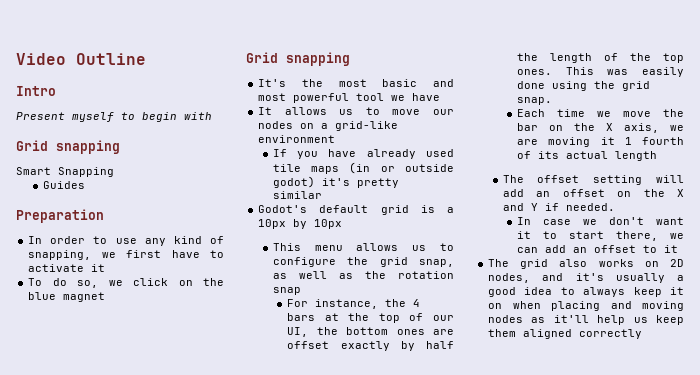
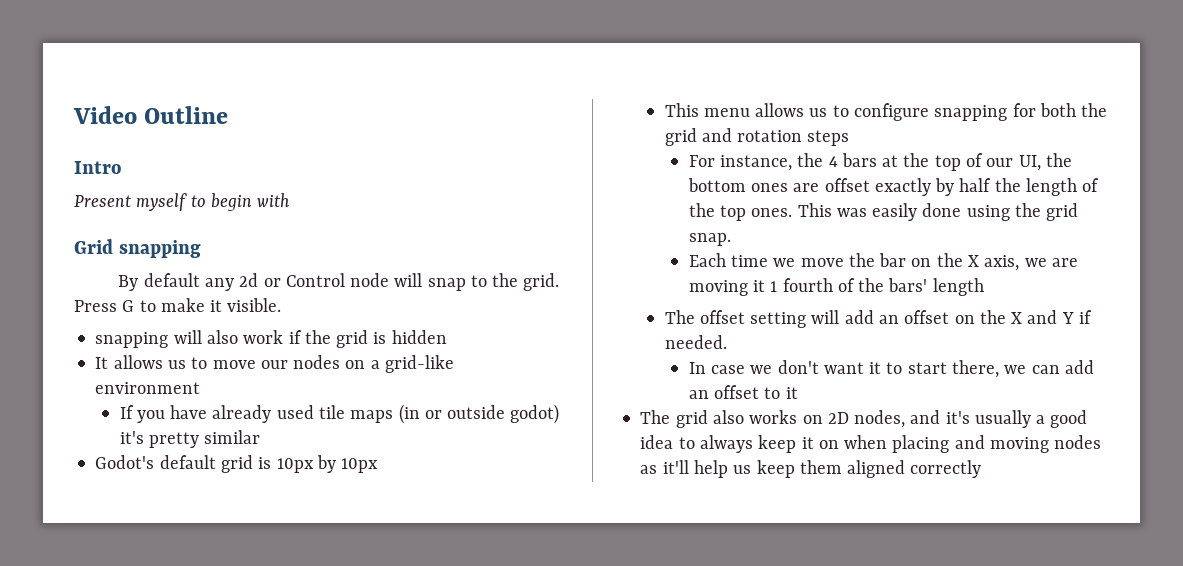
- Smart Snapping
- Guides
- Preparation
- In order to use any kind of snapping, we first have to activate it
- To do so, we click on the blue magnet
- Grid snapping
- It's the most basic and most powerful tool we have
+ By default any 2d or Control node will snap to the grid. Press G to make it visible.
+ snapping will also work if the grid is hidden
- Godot's default grid is a 10px by 10px
+ Godot's default grid is 10px by 10px
- This menu allows us to configure the grid snap, as well as the rotation snap
+ This menu allows us to configure snapping for both the grid and rotation steps
- Each time we move the bar on the X axis, we are moving it 1 fourth of its actual length
+ Each time we move the bar on the X axis, we are moving it 1 fourth of the bars' length

